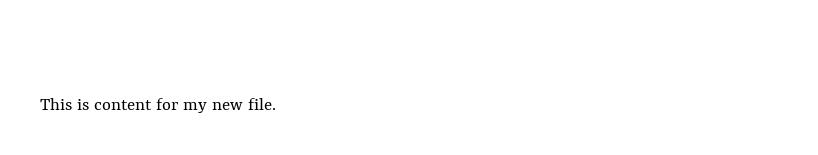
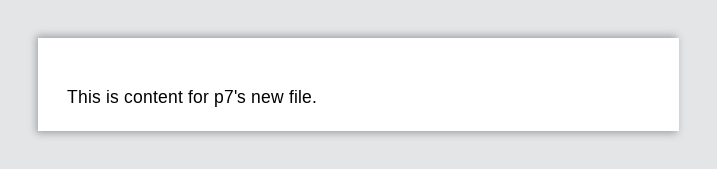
- This is content for my new file.
+ This is content for p7's new file.

